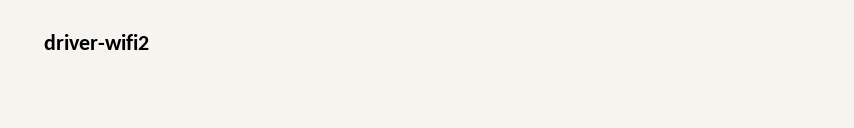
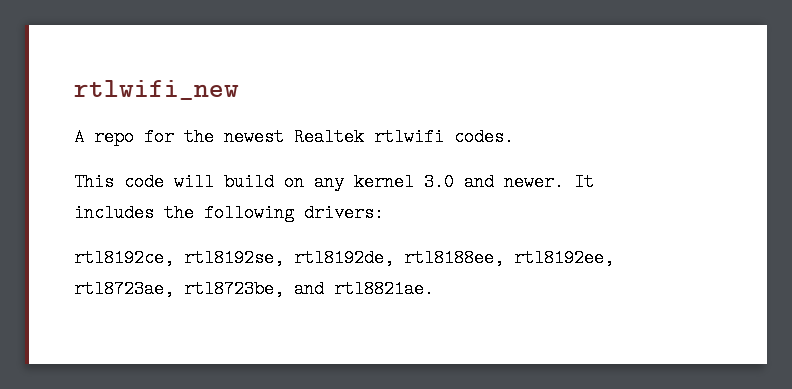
- driver-wifi2
+ rtlwifi_new
+ A repo for the newest Realtek rtlwifi codes.
+ This code will build on any kernel 3.0 and newer. It includes the following drivers:
+ rtl8192ce, rtl8192se, rtl8192de, rtl8188ee, rtl8192ee, rtl8723ae, rtl8723be, and rtl8821ae.

